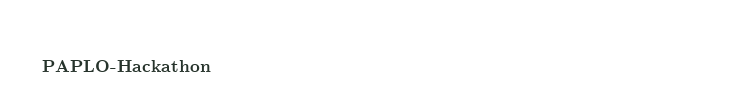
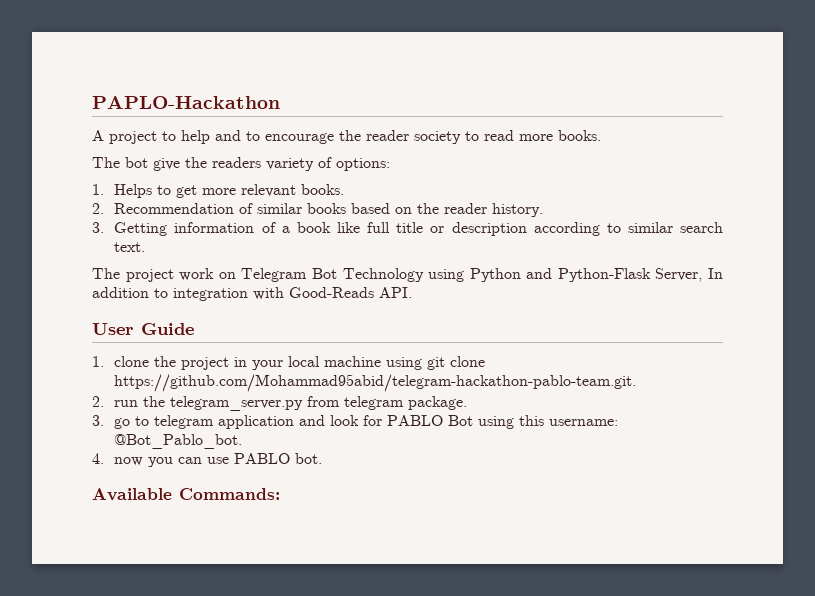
+ A project to help and to encourage the reader society to read more books.
+ The bot give the readers variety of options:
+ 1. Helps to get more relevant books.
+ 2. Recommendation of similar books based on the reader history.
+ 3. Getting information of a book like full title or description according to similar search text.
+ The project work on Telegram Bot Technology using Python and Python-Flask Server, In addition to integration with Good-Reads API.
+ User Guide
+ 1. clone the project in your local machine using git clone https://github.com/Mohammad95abid/telegram-hackathon-pablo-team.git.
+ 2. run the telegram_server.py from telegram package.
+ 3. go to telegram application and look for PABLO Bot using this username: @Bot_Pablo_bot.
+ 4. now you can use PABLO bot.
+ Available Commands:

